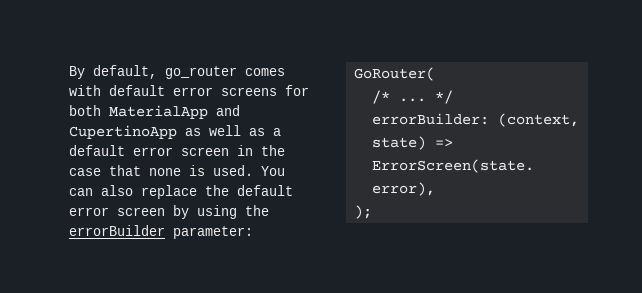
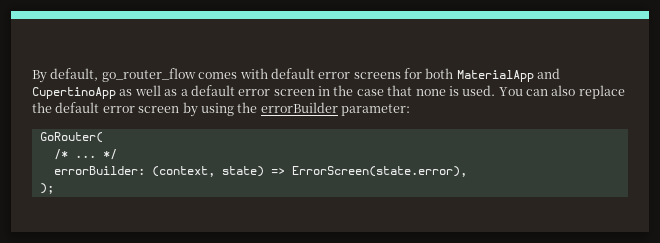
- By default, go_router comes with default error screens for both MaterialApp and CupertinoApp as well as a default error screen in the case that none is used.
+ By default, go_router_flow comes with default error screens for both MaterialApp and CupertinoApp as well as a default error screen in the case that none is used.

